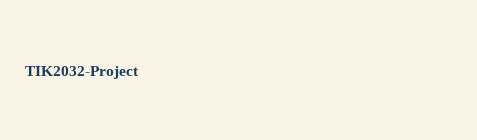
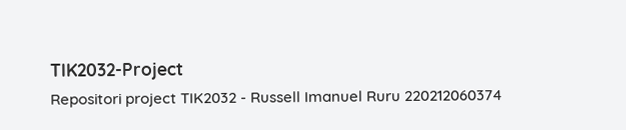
+ Repositori project TIK2032 - Russell Imanuel Ruru 220212060374

